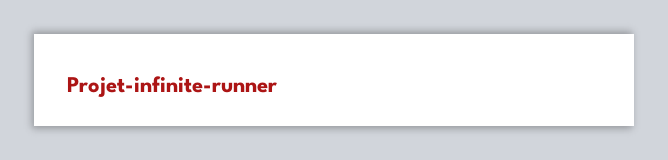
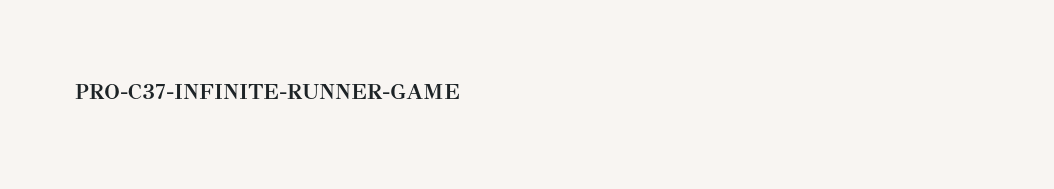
- Projet-infinite-runner
+ PRO-C37-INFINITE-RUNNER-GAME

